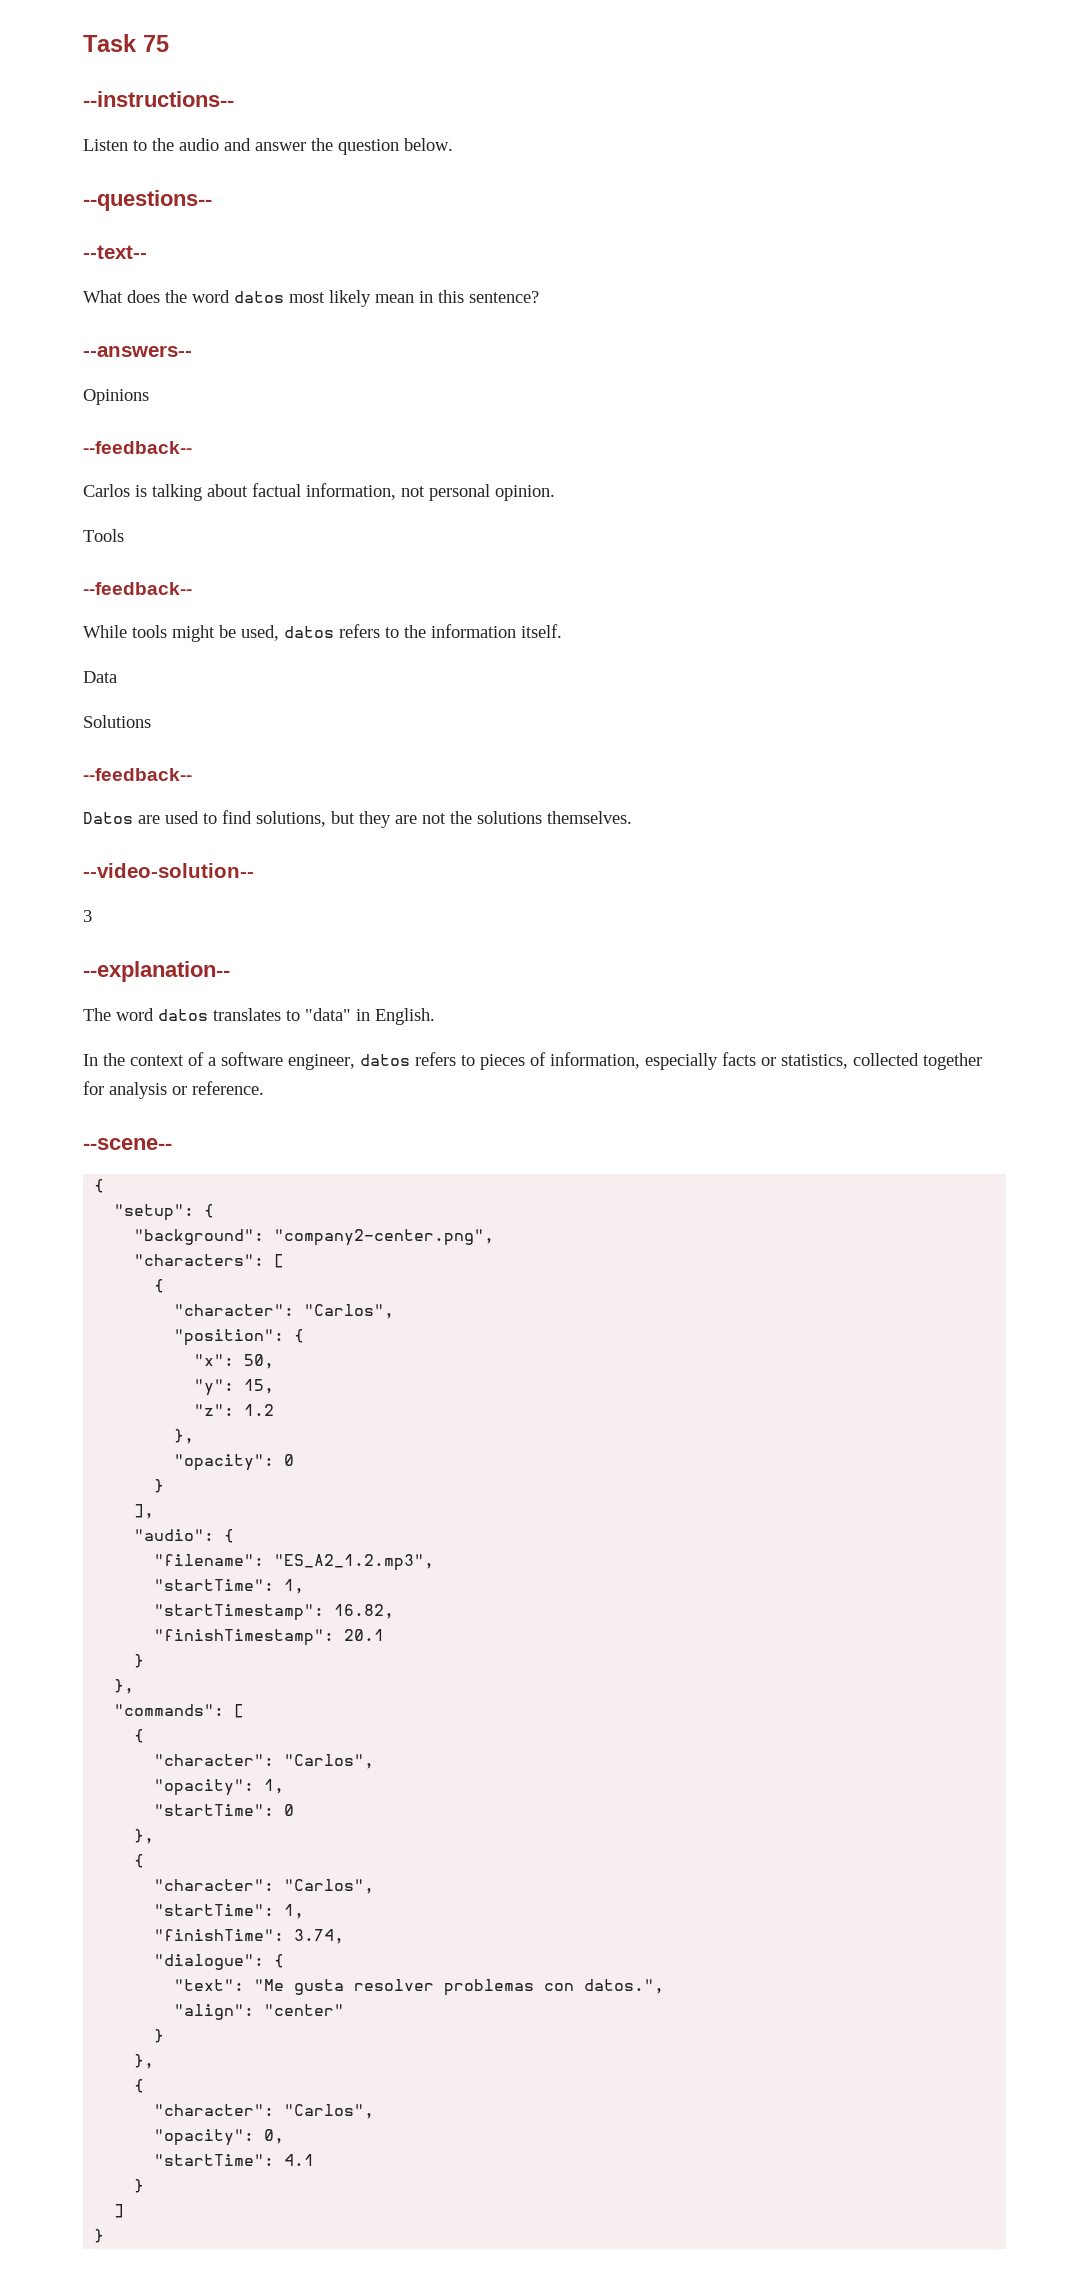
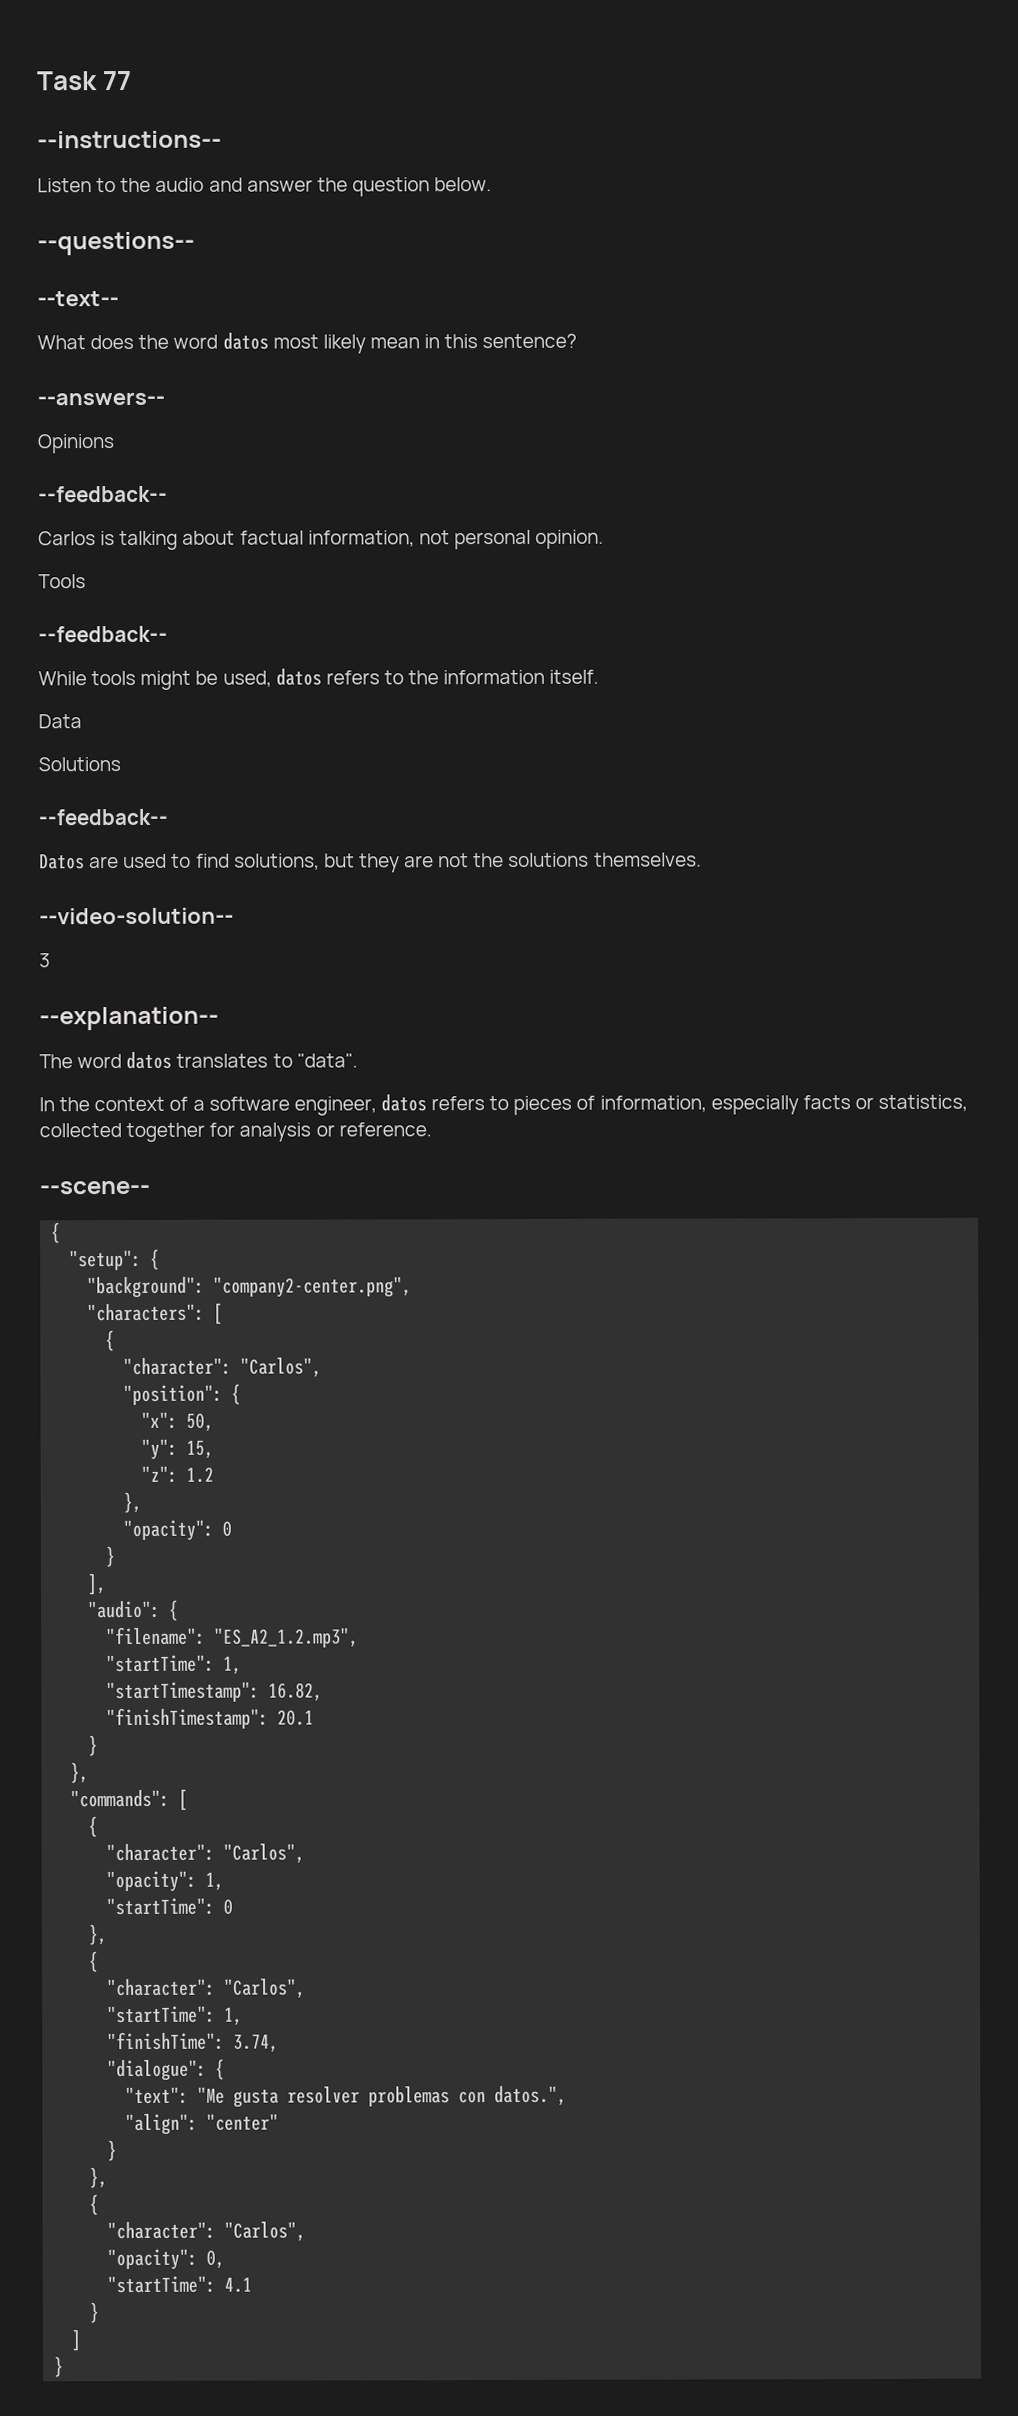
- Task 75
+ Task 77
- The word datos translates to "data" in English.
+ The word datos translates to "data".

